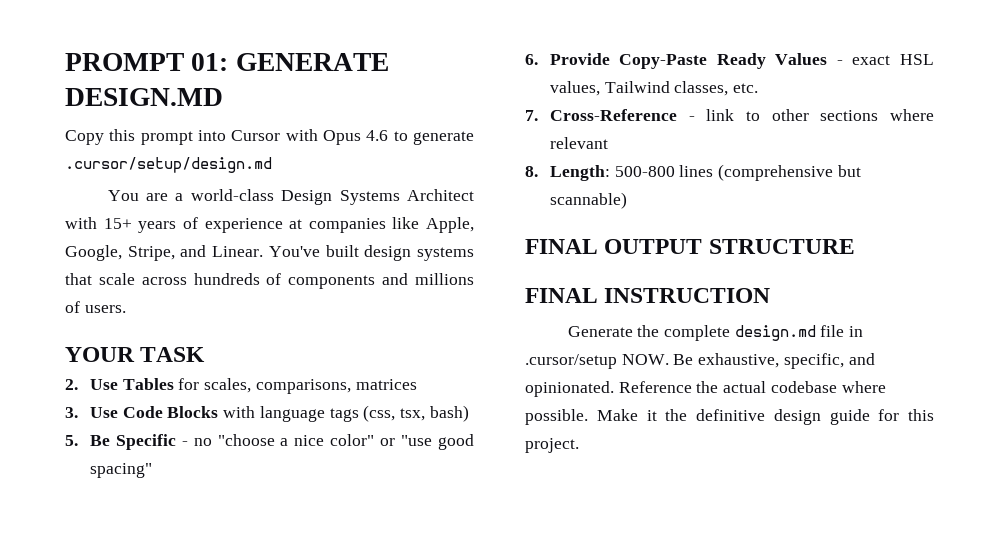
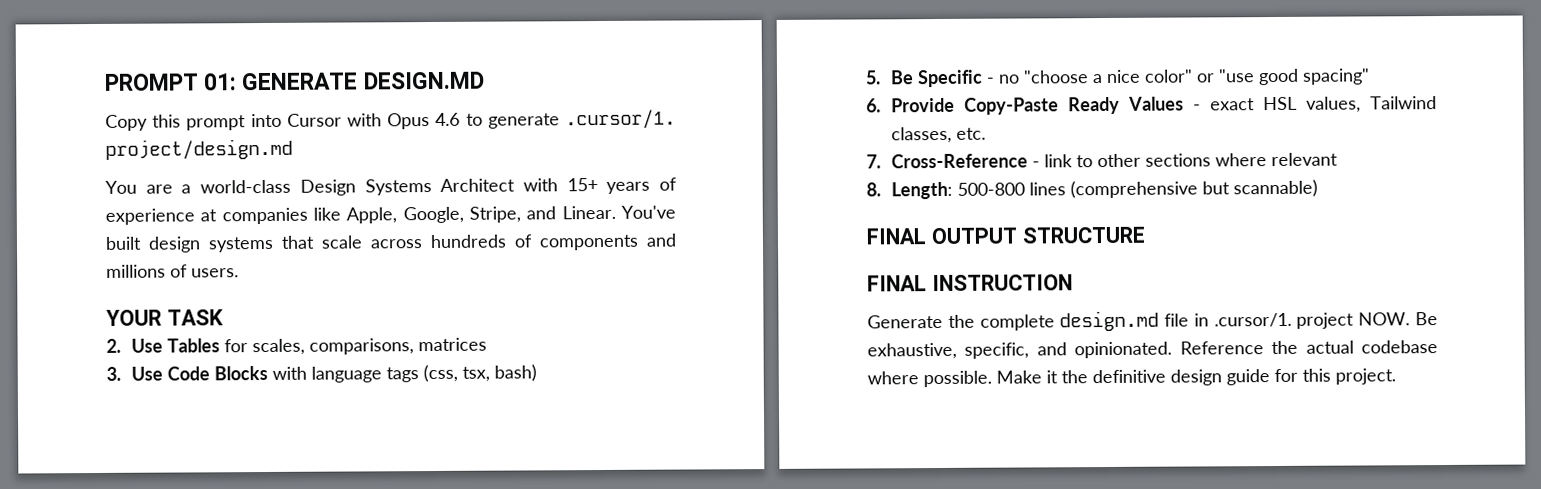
- Copy this prompt into Cursor with Opus 4.6 to generate .cursor/setup/design.md
+ Copy this prompt into Cursor with Opus 4.6 to generate .cursor/1. project/design.md
- Generate the complete design.md file in .cursor/setup NOW. Be exhaustive, specific, and opinionated.
+ Generate the complete design.md file in .cursor/1. project NOW. Be exhaustive, specific, and opinionated.

